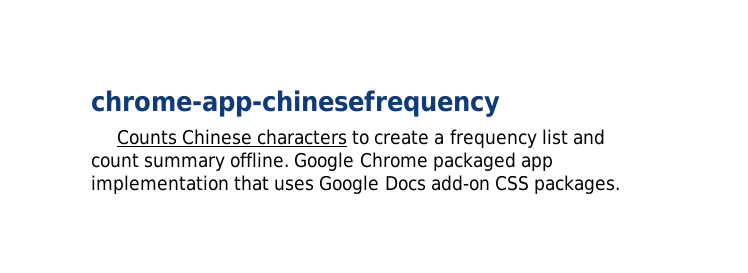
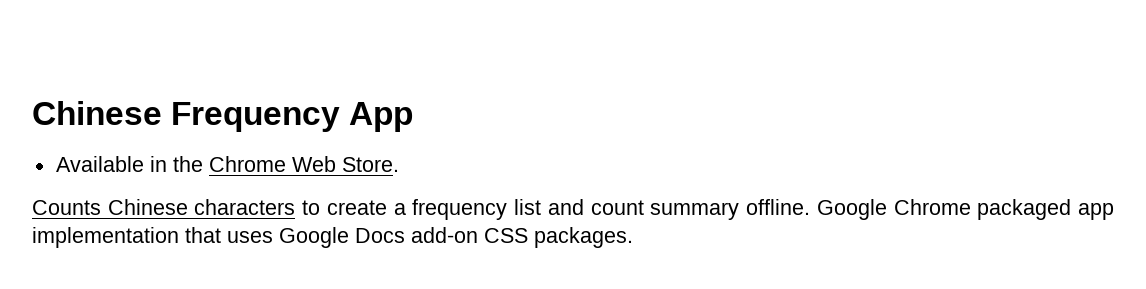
- chrome-app-chinesefrequency
+ Chinese Frequency App
+ Available in the Chrome Web Store.

